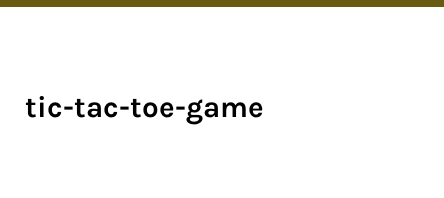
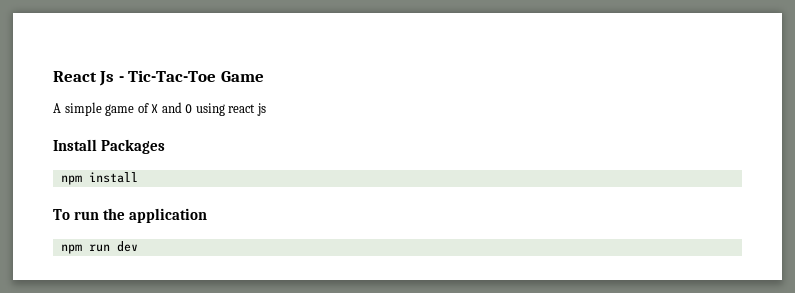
- tic-tac-toe-game
+ React Js - Tic-Tac-Toe Game
+ A simple game of X and O using react js
+ Install Packages
+ npm install
+ To run the application
+ npm run dev

